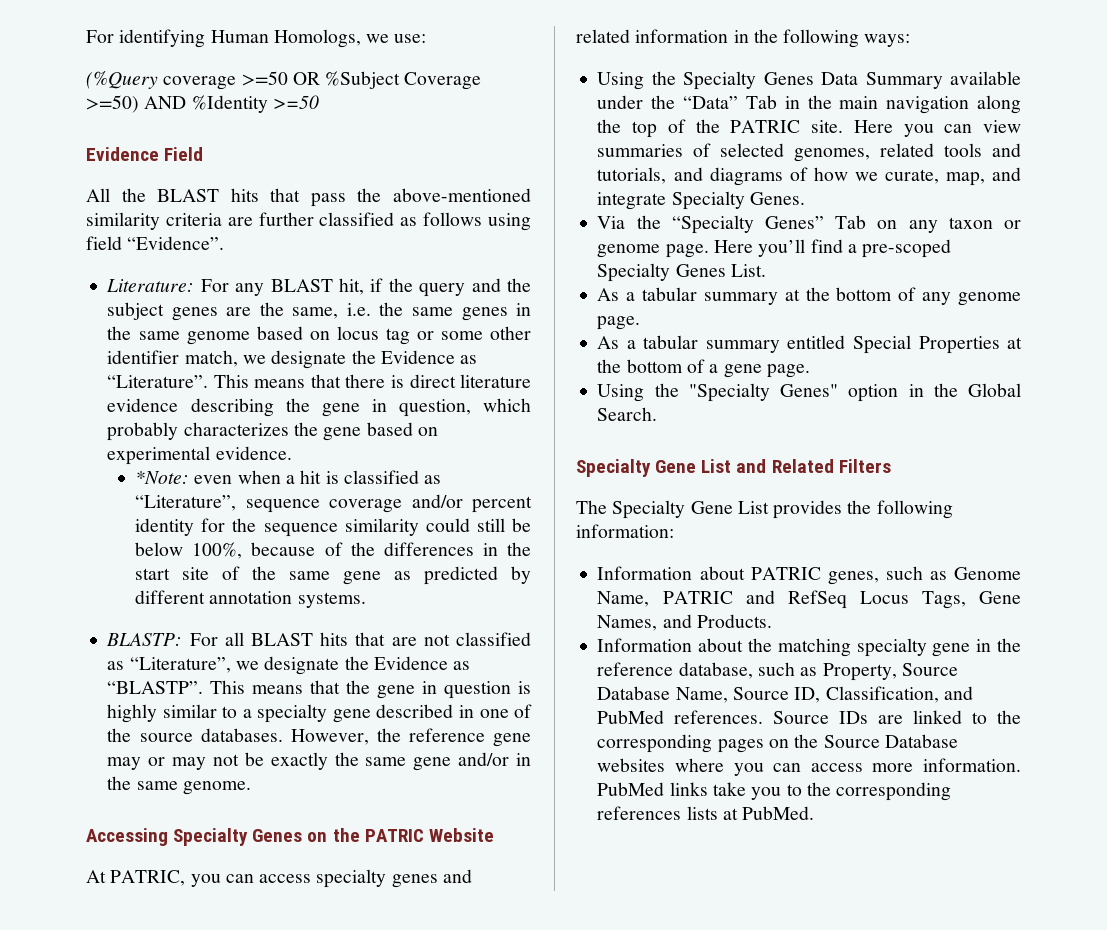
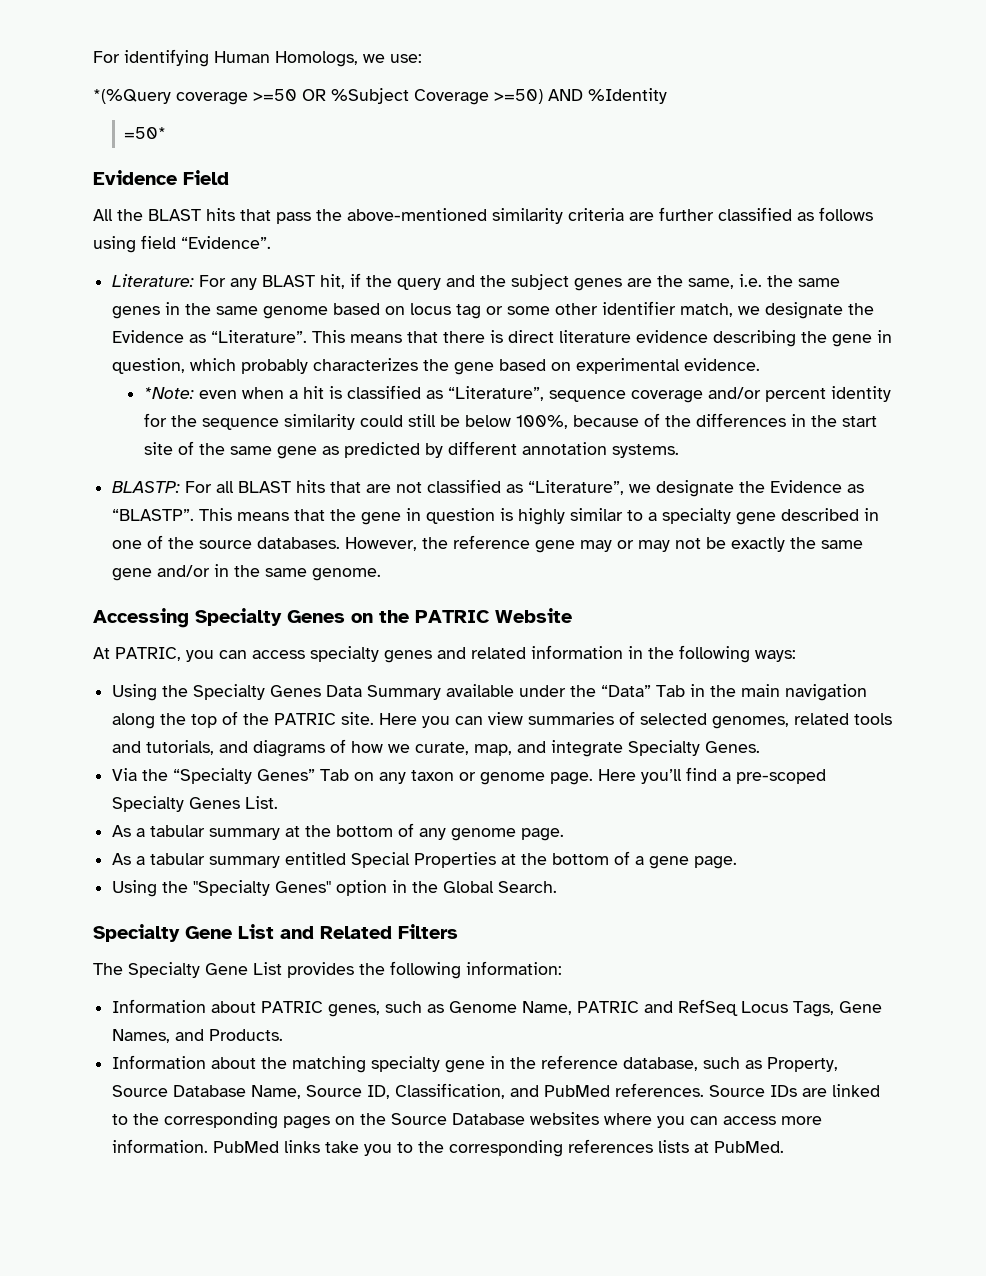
- (%Query coverage >=50 OR %Subject Coverage >=50) AND %Identity >=50
+ *(%Query coverage >=50 OR %Subject Coverage >=50) AND %Identity
+ =50*

